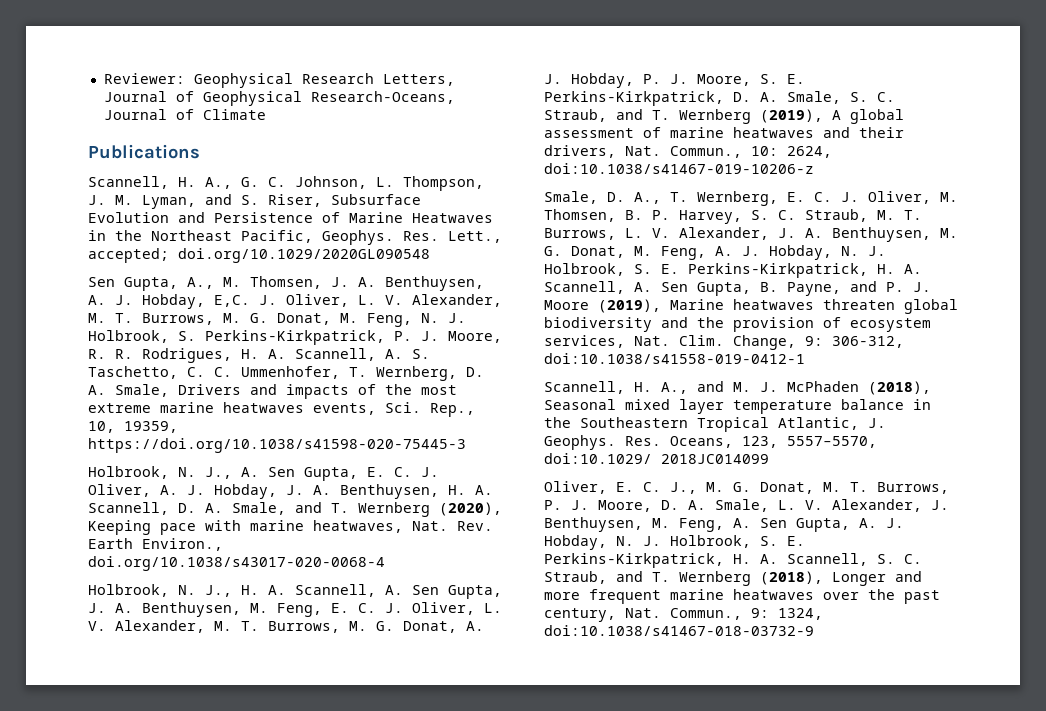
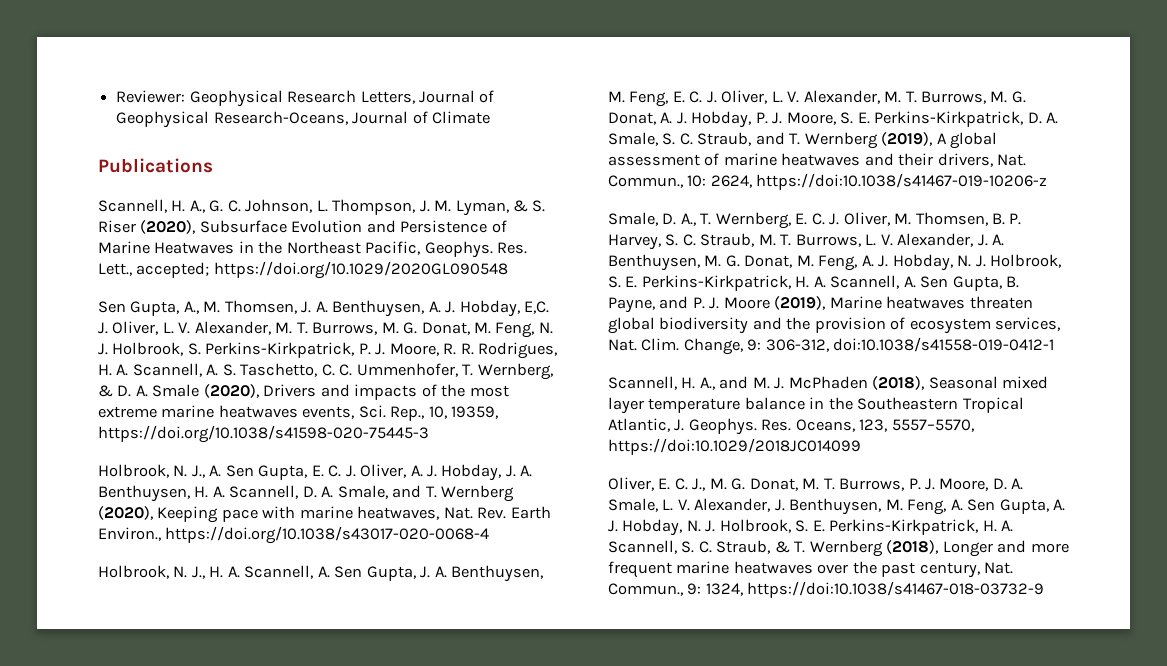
- Scannell, H. A., G. C. Johnson, L. Thompson, J. M. Lyman, and S. Riser, Subsurface Evolution and Persistence of Marine Heatwaves in the Northeast Pacific, Geophys.
+ Scannell, H. A., G. C. Johnson, L. Thompson, J. M. Lyman, & S. Riser (2020), Subsurface Evolution and Persistence of Marine Heatwaves in the Northeast Pacific, Geophys.
- Res. Lett., accepted; doi.org/10.1029/2020GL090548
+ Res. Lett., accepted; https://doi.org/10.1029/2020GL090548
- Sen Gupta, A., M. Thomsen, J. A. Benthuysen, A. J. Hobday, E,C. J. Oliver, L. V. Alexander, M. T. Burrows, M. G. Donat, M. Feng, N. J. Holbrook, S. Perkins-Kirkpatrick, P. J. Moore, R. R. Rodrigues, H. A. Scannell, A. S. Taschetto, C. C. Ummenhofer, T. Wernberg, D. A. Smale, Drivers and impacts of the most extreme marine heatwaves events, Sci. Rep., 10, 19359, https://doi.org/10.1038/s41598-020-75445-3
+ Sen Gupta, A., M. Thomsen, J. A. Benthuysen, A. J. Hobday, E,C. J. Oliver, L. V. Alexander, M. T. Burrows, M. G. Donat, M. Feng, N. J. Holbrook, S. Perkins-Kirkpatrick, P. J. Moore, R. R. Rodrigues, H. A. Scannell, A. S. Taschetto, C. C. Ummenhofer, T. Wernberg, & D. A. Smale (2020), Drivers and impacts of the most extreme marine heatwaves events, Sci. Rep., 10, 19359, https://doi.org/10.1038/s41598-020-75445-3
- Holbrook, N. J., A. Sen Gupta, E. C. J. Oliver, A. J. Hobday, J. A. Benthuysen, H. A. Scannell, D. A. Smale, and T. Wernberg (2020), Keeping pace with marine heatwaves, Nat. Rev. Earth Environ., doi.org/10.1038/s43017-020-0068-4
+ Holbrook, N. J., A. Sen Gupta, E. C. J. Oliver, A. J. Hobday, J. A. Benthuysen, H. A. Scannell, D. A. Smale, and T. Wernberg (2020), Keeping pace with marine heatwaves, Nat. Rev. Earth Environ., https://doi.org/10.1038/s43017-020-0068-4
- Holbrook, N. J., H. A. Scannell, A. Sen Gupta, J. A. Benthuysen, M. Feng, E. C. J. Oliver, L. V. Alexander, M. T. Burrows, M. G. Donat, A. J. Hobday, P. J. Moore, S. E. Perkins-Kirkpatrick, D. A. Smale, S. C. Straub, and T. Wernberg (2019), A global assessment of marine heatwaves and their drivers, Nat. Commun., 10: 2624, doi:10.1038/s41467-019-10206-z
+ Holbrook, N. J., H. A. Scannell, A. Sen Gupta, J. A. Benthuysen, M. Feng, E. C. J. Oliver, L. V. Alexander, M. T. Burrows, M. G. Donat, A. J. Hobday, P. J. Moore, S. E. Perkins-Kirkpatrick, D. A. Smale, S. C. Straub, and T. Wernberg (2019), A global assessment of marine heatwaves and their drivers, Nat. Commun., 10: 2624, https://doi:10.1038/s41467-019-10206-z
- Res. Oceans, 123, 5557–5570, doi:10.1029/ 2018JC014099
+ Res. Oceans, 123, 5557–5570, https://doi:10.1029/2018JC014099
- Oliver, E. C. J., M. G. Donat, M. T. Burrows, P. J. Moore, D. A. Smale, L. V. Alexander, J. Benthuysen, M. Feng, A. Sen Gupta, A. J. Hobday, N. J. Holbrook, S. E. Perkins-Kirkpatrick, H. A. Scannell, S. C. Straub, and T. Wernberg (2018), Longer and more frequent marine heatwaves over the past century, Nat. Commun., 9: 1324, doi:10.1038/s41467-018-03732-9
+ Oliver, E. C. J., M. G. Donat, M. T. Burrows, P. J. Moore, D. A. Smale, L. V. Alexander, J. Benthuysen, M. Feng, A. Sen Gupta, A. J. Hobday, N. J. Holbrook, S. E. Perkins-Kirkpatrick, H. A. Scannell, S. C. Straub, & T. Wernberg (2018), Longer and more frequent marine heatwaves over the past century, Nat. Commun., 9: 1324, https://doi:10.1038/s41467-018-03732-9

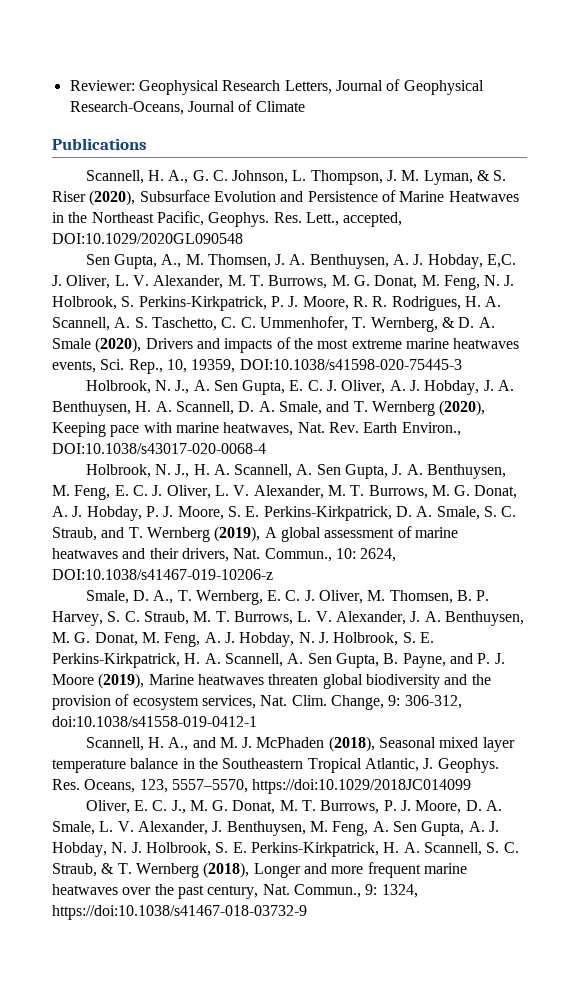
- Res. Lett., accepted; https://doi.org/10.1029/2020GL090548
+ Res. Lett., accepted, DOI:10.1029/2020GL090548
- Sen Gupta, A., M. Thomsen, J. A. Benthuysen, A. J. Hobday, E,C. J. Oliver, L. V. Alexander, M. T. Burrows, M. G. Donat, M. Feng, N. J. Holbrook, S. Perkins-Kirkpatrick, P. J. Moore, R. R. Rodrigues, H. A. Scannell, A. S. Taschetto, C. C. Ummenhofer, T. Wernberg, & D. A. Smale (2020), Drivers and impacts of the most extreme marine heatwaves events, Sci. Rep., 10, 19359, https://doi.org/10.1038/s41598-020-75445-3
+ Sen Gupta, A., M. Thomsen, J. A. Benthuysen, A. J. Hobday, E,C. J. Oliver, L. V. Alexander, M. T. Burrows, M. G. Donat, M. Feng, N. J. Holbrook, S. Perkins-Kirkpatrick, P. J. Moore, R. R. Rodrigues, H. A. Scannell, A. S. Taschetto, C. C. Ummenhofer, T. Wernberg, & D. A. Smale (2020), Drivers and impacts of the most extreme marine heatwaves events, Sci. Rep., 10, 19359, DOI:10.1038/s41598-020-75445-3
- Holbrook, N. J., A. Sen Gupta, E. C. J. Oliver, A. J. Hobday, J. A. Benthuysen, H. A. Scannell, D. A. Smale, and T. Wernberg (2020), Keeping pace with marine heatwaves, Nat. Rev. Earth Environ., https://doi.org/10.1038/s43017-020-0068-4
+ Holbrook, N. J., A. Sen Gupta, E. C. J. Oliver, A. J. Hobday, J. A. Benthuysen, H. A. Scannell, D. A. Smale, and T. Wernberg (2020), Keeping pace with marine heatwaves, Nat. Rev. Earth Environ., DOI:10.1038/s43017-020-0068-4
- Holbrook, N. J., H. A. Scannell, A. Sen Gupta, J. A. Benthuysen, M. Feng, E. C. J. Oliver, L. V. Alexander, M. T. Burrows, M. G. Donat, A. J. Hobday, P. J. Moore, S. E. Perkins-Kirkpatrick, D. A. Smale, S. C. Straub, and T. Wernberg (2019), A global assessment of marine heatwaves and their drivers, Nat. Commun., 10: 2624, https://doi:10.1038/s41467-019-10206-z
+ Holbrook, N. J., H. A. Scannell, A. Sen Gupta, J. A. Benthuysen, M. Feng, E. C. J. Oliver, L. V. Alexander, M. T. Burrows, M. G. Donat, A. J. Hobday, P. J. Moore, S. E. Perkins-Kirkpatrick, D. A. Smale, S. C. Straub, and T. Wernberg (2019), A global assessment of marine heatwaves and their drivers, Nat. Commun., 10: 2624, DOI:10.1038/s41467-019-10206-z

